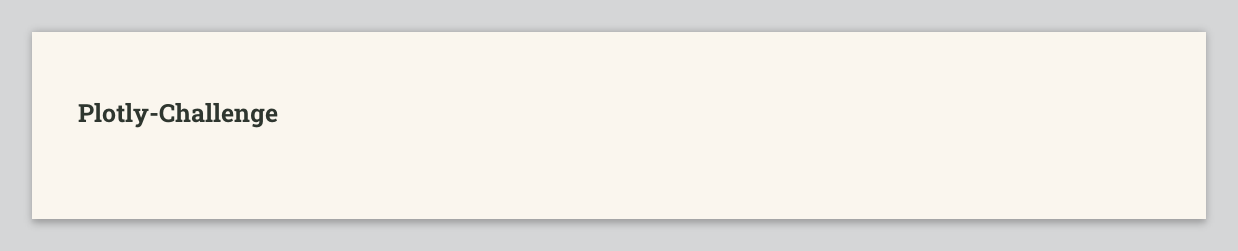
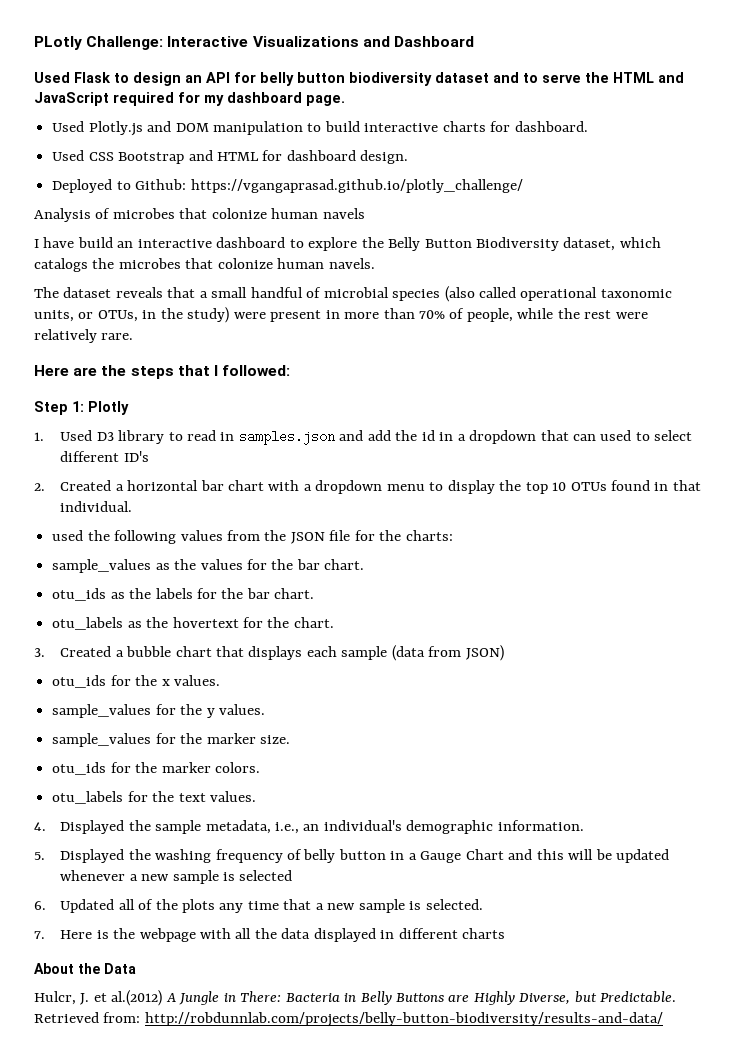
- Plotly-Challenge
+ PLotly Challenge: Interactive Visualizations and Dashboard
+ Used Flask to design an API for belly button biodiversity dataset and to serve the HTML and JavaScript required for my dashboard page.
+ Used Plotly.js and DOM manipulation to build interactive charts for dashboard.
+ Used CSS Bootstrap and HTML for dashboard design.
+ Deployed to Github: https://vgangaprasad.github.io/plotly_challenge/
+ Analysis of microbes that colonize human navels
+ I have build an interactive dashboard to explore the Belly Button Biodiversity dataset, which catalogs the microbes that colonize human navels.
+ The dataset reveals that a small handful of microbial species (also called operational taxonomic units, or OTUs, in the study) were present in more than 70% of people, while the rest were relatively rare.
+ Here are the steps that I followed:
+ Step 1: Plotly
+ 1. Used D3 library to read in samples.json and add the id in a dropdown that can used to select different ID's
+ 2. Created a horizontal bar chart with a dropdown menu to display the top 10 OTUs found in that individual.
+ used the following values from the JSON file for the charts:
+ sample_values as the values for the bar chart.
+ otu_ids as the labels for the bar chart.
+ otu_labels as the hovertext for the chart.
+ 3. Created a bubble chart that displays each sample (data from JSON)
+ otu_ids for the x values.
+ sample_values for the y values.
+ sample_values for the marker size.
+ otu_ids for the marker colors.
+ otu_labels for the text values.
+ 4. Displayed the sample metadata, i.e., an individual's demographic information.
+ 5. Displayed the washing frequency of belly button in a Gauge Chart and this will be updated whenever a new sample is selected
+ 6. Updated all of the plots any time that a new sample is selected.
+ 7. Here is the webpage with all the data displayed in different charts
+ About the Data
+ Hulcr, J. et al.(2012) A Jungle in There: Bacteria in Belly Buttons are Highly Diverse, but Predictable. Retrieved from: http://robdunnlab.com/projects/belly-button-biodiversity/results-and-data/

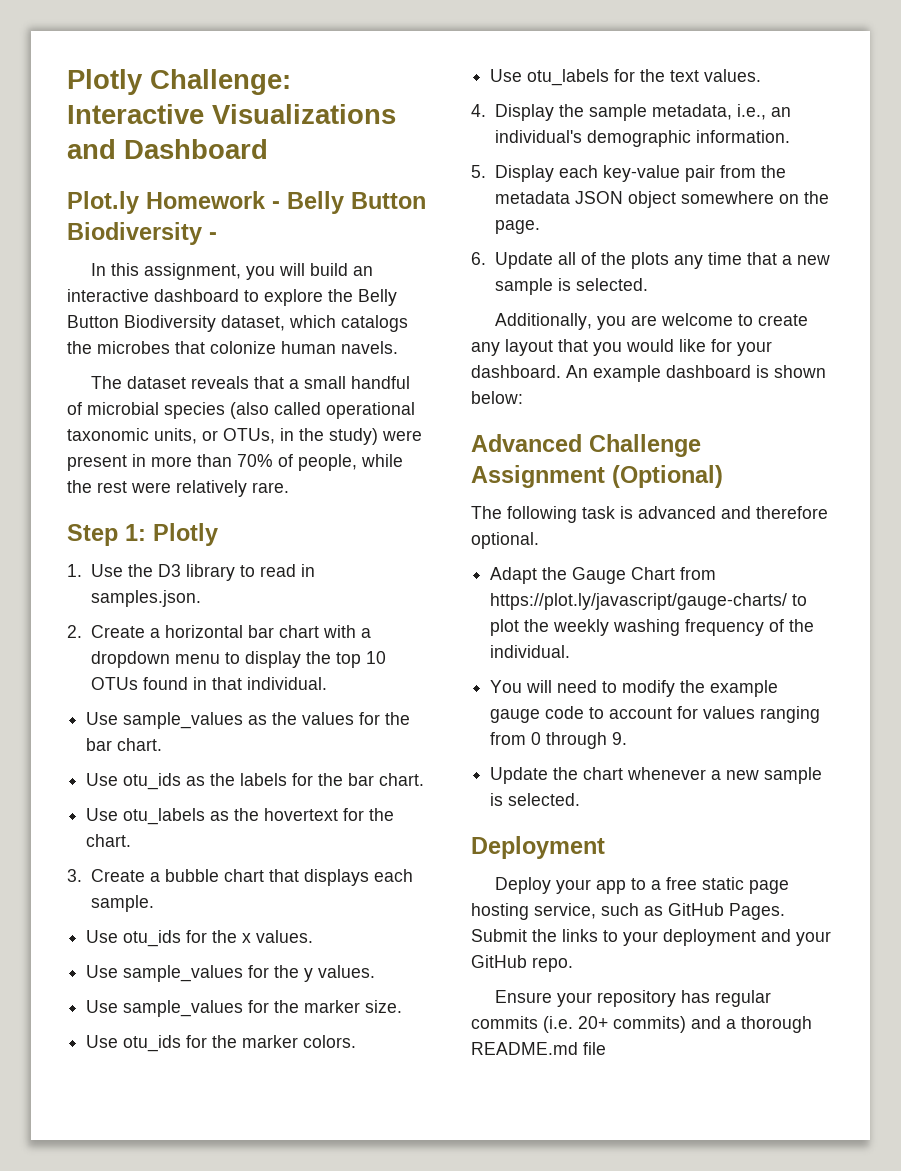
- PLotly Challenge: Interactive Visualizations and Dashboard
+ Plotly Challenge: Interactive Visualizations and Dashboard
- Used Flask to design an API for belly button biodiversity dataset and to serve the HTML and JavaScript required for my dashboard page.
- Used Plotly.js and DOM manipulation to build interactive charts for dashboard.
- Used CSS Bootstrap and HTML for dashboard design.
- Deployed to Github: https://vgangaprasad.github.io/plotly_challenge/
- Analysis of microbes that colonize human navels
- I have build an interactive dashboard to explore the Belly Button Biodiversity dataset, which catalogs the microbes that colonize human navels.
+ Plot.ly Homework - Belly Button Biodiversity -
+ In this assignment, you will build an interactive dashboard to explore the Belly Button Biodiversity dataset, which catalogs the microbes that colonize human navels.
- Here are the steps that I followed:
- 1. Used D3 library to read in samples.json and add the id in a dropdown that can used to select different ID's
+ 1. Use the D3 library to read in samples.json.
- 2. Created a horizontal bar chart with a dropdown menu to display the top 10 OTUs found in that individual.
+ 2. Create a horizontal bar chart with a dropdown menu to display the top 10 OTUs found in that individual.
- used the following values from the JSON file for the charts:
- sample_values as the values for the bar chart.
+ Use sample_values as the values for the bar chart.
- otu_ids as the labels for the bar chart.
+ Use otu_ids as the labels for the bar chart.
- otu_labels as the hovertext for the chart.
+ Use otu_labels as the hovertext for the chart.
- 3. Created a bubble chart that displays each sample (data from JSON)
- otu_ids for the x values.
+ 3. Create a bubble chart that displays each sample.
+ Use otu_ids for the x values.
- sample_values for the y values.
+ Use sample_values for the y values.
- sample_values for the marker size.
+ Use sample_values for the marker size.
- otu_ids for the marker colors.
+ Use otu_ids for the marker colors.
- otu_labels for the text values.
+ Use otu_labels for the text values.
- 4. Displayed the sample metadata, i.e., an individual's demographic information.
+ 4. Display the sample metadata, i.e., an individual's demographic information.
- 5. Displayed the washing frequency of belly button in a Gauge Chart and this will be updated whenever a new sample is selected
+ 5. Display each key-value pair from the metadata JSON object somewhere on the page.
- 6. Updated all of the plots any time that a new sample is selected.
+ 6. Update all of the plots any time that a new sample is selected.
- 7. Here is the webpage with all the data displayed in different charts
- About the Data
- Hulcr, J. et al.(2012) A Jungle in There: Bacteria in Belly Buttons are Highly Diverse, but Predictable. Retrieved from: http://robdunnlab.com/projects/belly-button-biodiversity/results-and-data/
+ Additionally, you are welcome to create any layout that you would like for your dashboard. An example dashboard is shown below:
+ Advanced Challenge Assignment (Optional)
+ The following task is advanced and therefore optional.
+ Adapt the Gauge Chart from https://plot.ly/javascript/gauge-charts/ to plot the weekly washing frequency of the individual.
+ You will need to modify the example gauge code to account for values ranging from 0 through 9.
+ Update the chart whenever a new sample is selected.
+ Deployment
+ Deploy your app to a free static page hosting service, such as GitHub Pages. Submit the links to your deployment and your GitHub repo.
+ Ensure your repository has regular commits (i.e. 20+ commits) and a thorough README.md file

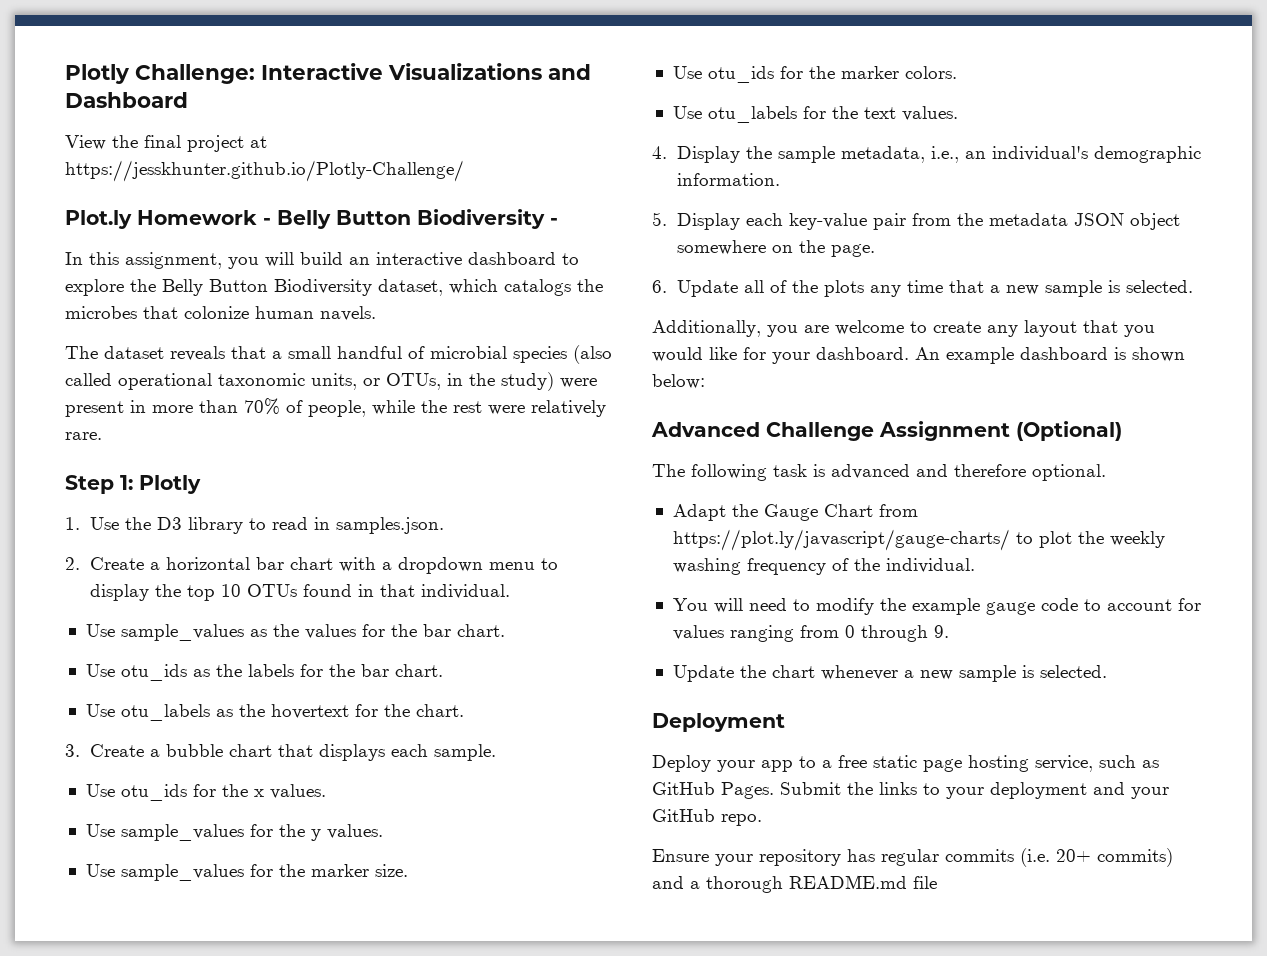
+ View the final project at https://jesskhunter.github.io/Plotly-Challenge/

